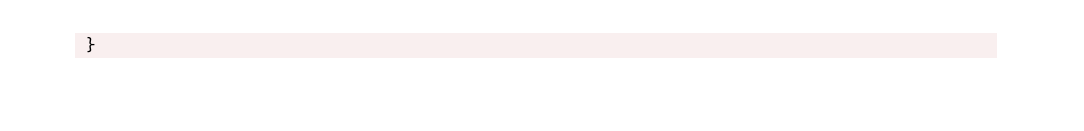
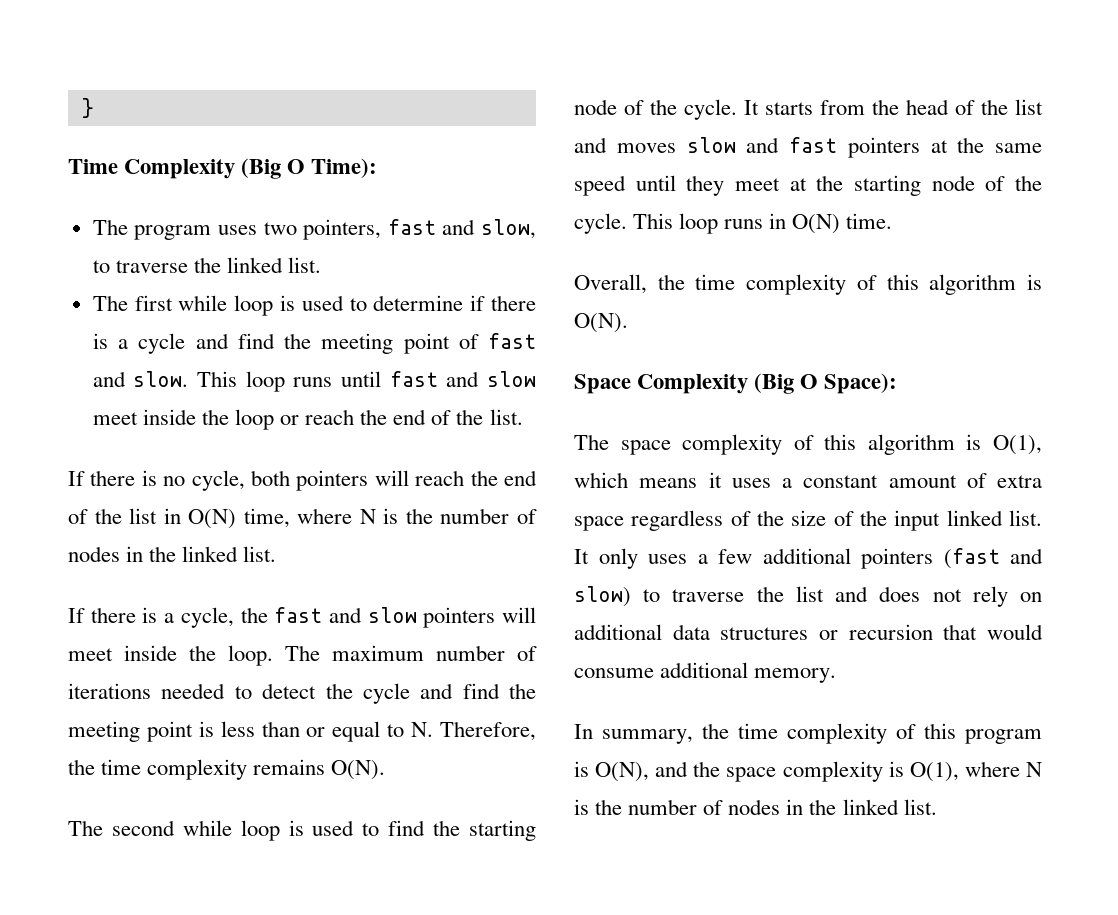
+ Time Complexity (Big O Time):
+ The program uses two pointers, fast and slow, to traverse the linked list.
+ The first while loop is used to determine if there is a cycle and find the meeting point of fast and slow. This loop runs until fast and slow meet inside the loop or reach the end of the list.
+ If there is no cycle, both pointers will reach the end of the list in O(N) time, where N is the number of nodes in the linked list.
+ If there is a cycle, the fast and slow pointers will meet inside the loop. The maximum number of iterations needed to detect the cycle and find the meeting point is less than or equal to N. Therefore, the time complexity remains O(N).
+ The second while loop is used to find the starting node of the cycle. It starts from the head of the list and moves slow and fast pointers at the same speed until they meet at the starting node of the cycle. This loop runs in O(N) time.
+ Overall, the time complexity of this algorithm is O(N).
+ Space Complexity (Big O Space):
+ The space complexity of this algorithm is O(1), which means it uses a constant amount of extra space regardless of the size of the input linked list. It only uses a few additional pointers (fast and slow) to traverse the list and does not rely on additional data structures or recursion that would consume additional memory.
+ In summary, the time complexity of this program is O(N), and the space complexity is O(1), where N is the number of nodes in the linked list.

